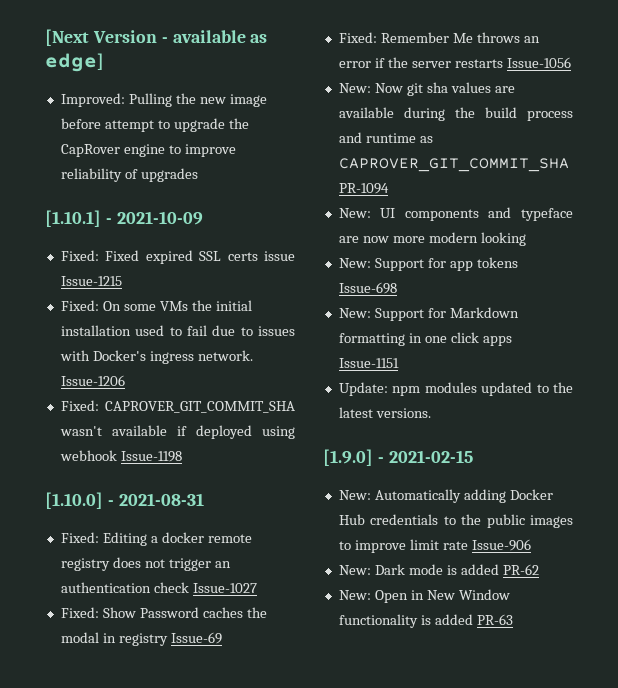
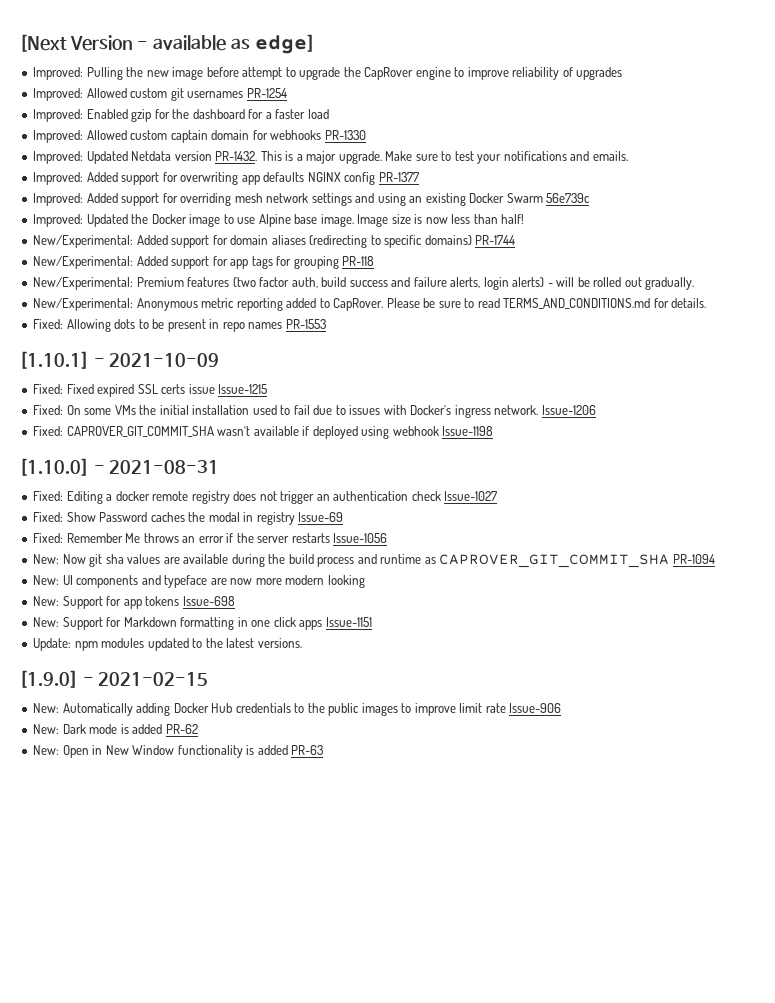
+ Improved: Allowed custom git usernames PR-1254
+ Improved: Enabled gzip for the dashboard for a faster load
+ Improved: Allowed custom captain domain for webhooks PR-1330
+ Improved: Updated Netdata version PR-1432. This is a major upgrade. Make sure to test your notifications and emails.
+ Improved: Added support for overwriting app defaults NGINX config PR-1377
+ Improved: Added support for overriding mesh network settings and using an existing Docker Swarm 56e739c
+ Improved: Updated the Docker image to use Alpine base image. Image size is now less than half!
+ New/Experimental: Added support for domain aliases (redirecting to specific domains) PR-1744
+ New/Experimental: Added support for app tags for grouping PR-118
+ New/Experimental: Premium features (two factor auth, build success and failure alerts, login alerts) - will be rolled out gradually.
+ New/Experimental: Anonymous metric reporting added to CapRover. Please be sure to read TERMS_AND_CONDITIONS.md for details.
+ Fixed: Allowing dots to be present in repo names PR-1553

